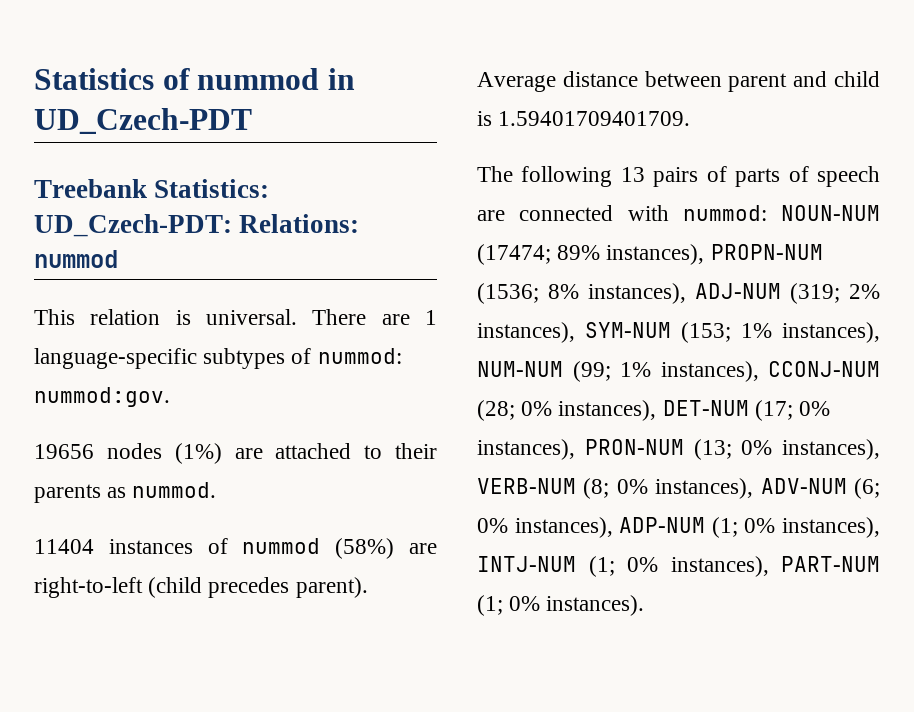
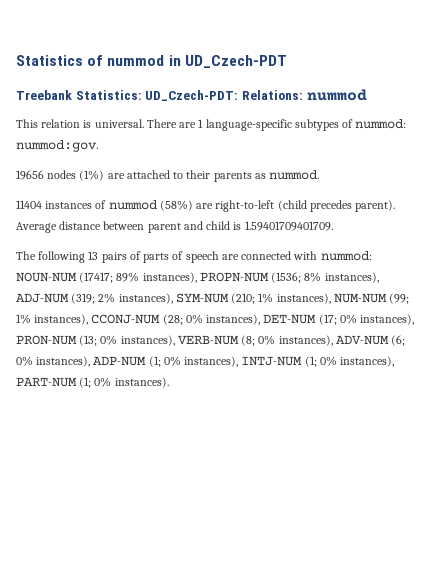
- NOUN-NUM (17474;
+ NOUN-NUM (17417;
- 2% instances), SYM-NUM (153;
+ 2% instances), SYM-NUM (210;

